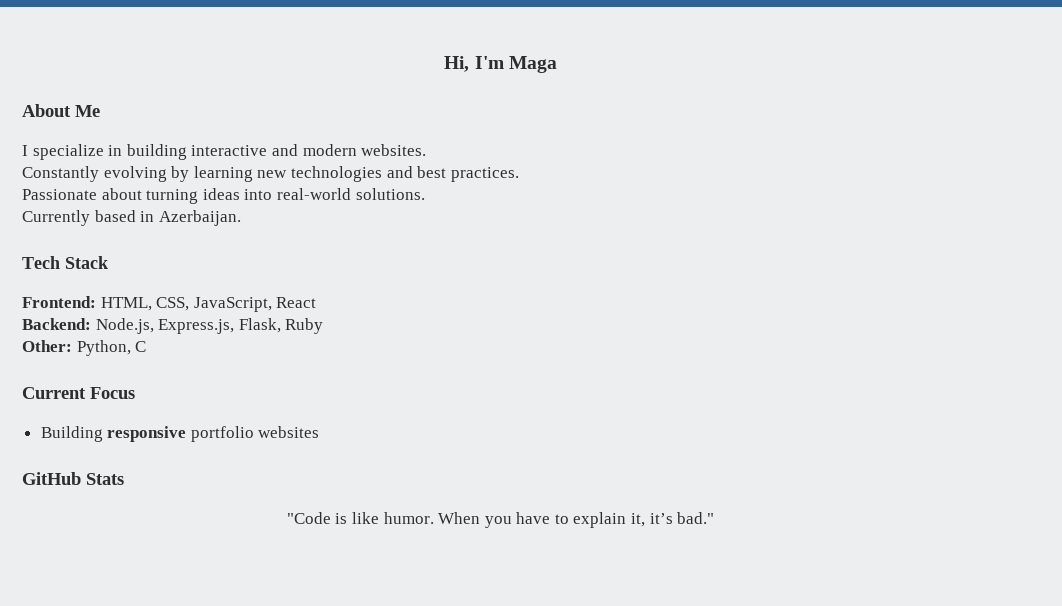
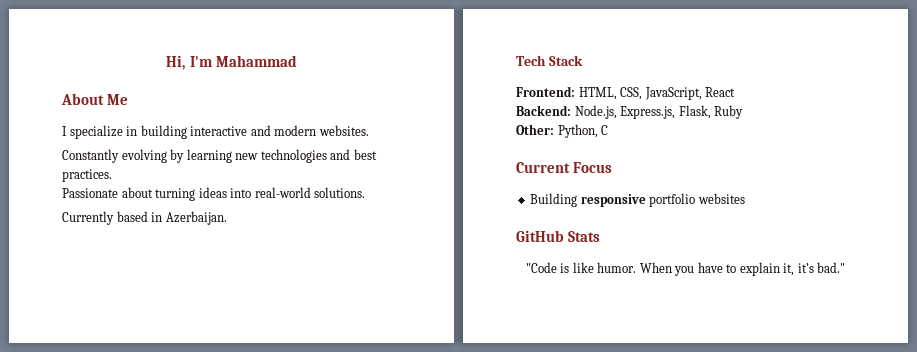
- Hi, I'm Maga
+ Hi, I'm Mahammad

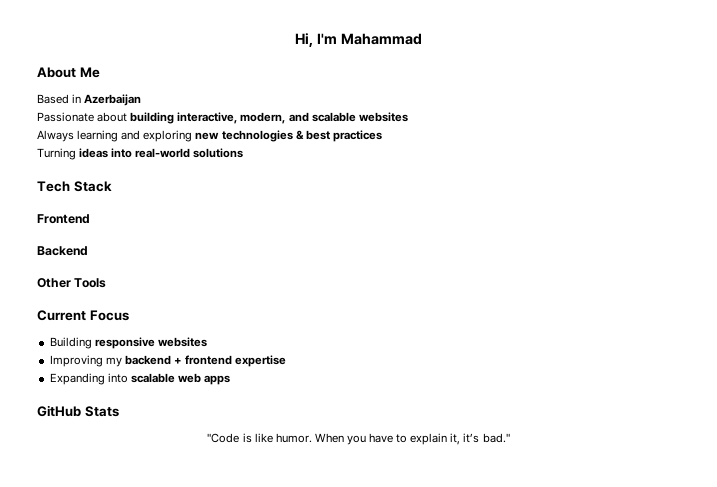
- I specialize in building interactive and modern websites.
- Constantly evolving by learning new technologies and best practices.
- Passionate about turning ideas into real-world solutions.
- Currently based in Azerbaijan.
+ Based in Azerbaijan
+ Passionate about building interactive, modern, and scalable websites
+ Always learning and exploring new technologies & best practices
+ Turning ideas into real-world solutions
  Tech Stack
- Frontend: HTML, CSS, JavaScript, React
- Backend: Node.js, Express.js, Flask, Ruby
- Other: Python, C
+ Frontend
+ Backend
+ Other Tools
- Building responsive portfolio websites
+ Building responsive websites
+ Improving my backend + frontend expertise
+ Expanding into scalable web apps

